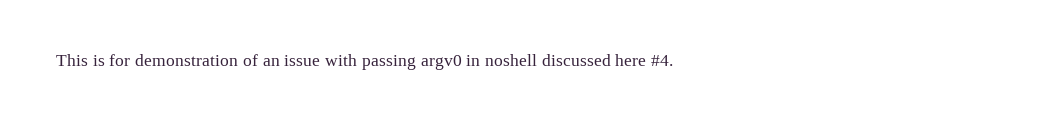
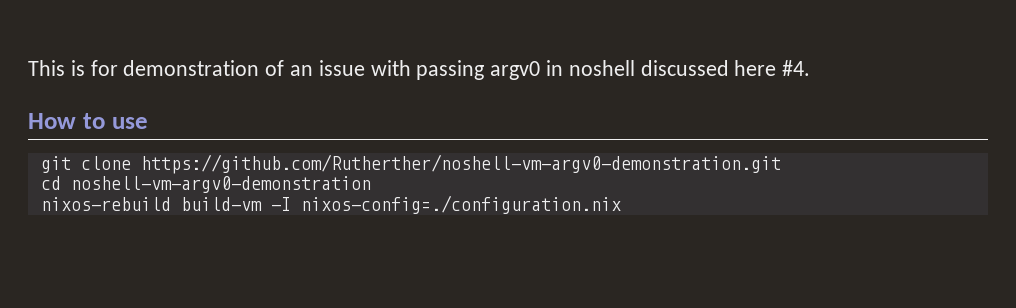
+ How to use
+ git clone https://github.com/Rutherther/noshell-vm-argv0-demonstration.git
+ cd noshell-vm-argv0-demonstration
+ nixos-rebuild build-vm -I nixos-config=./configuration.nix

